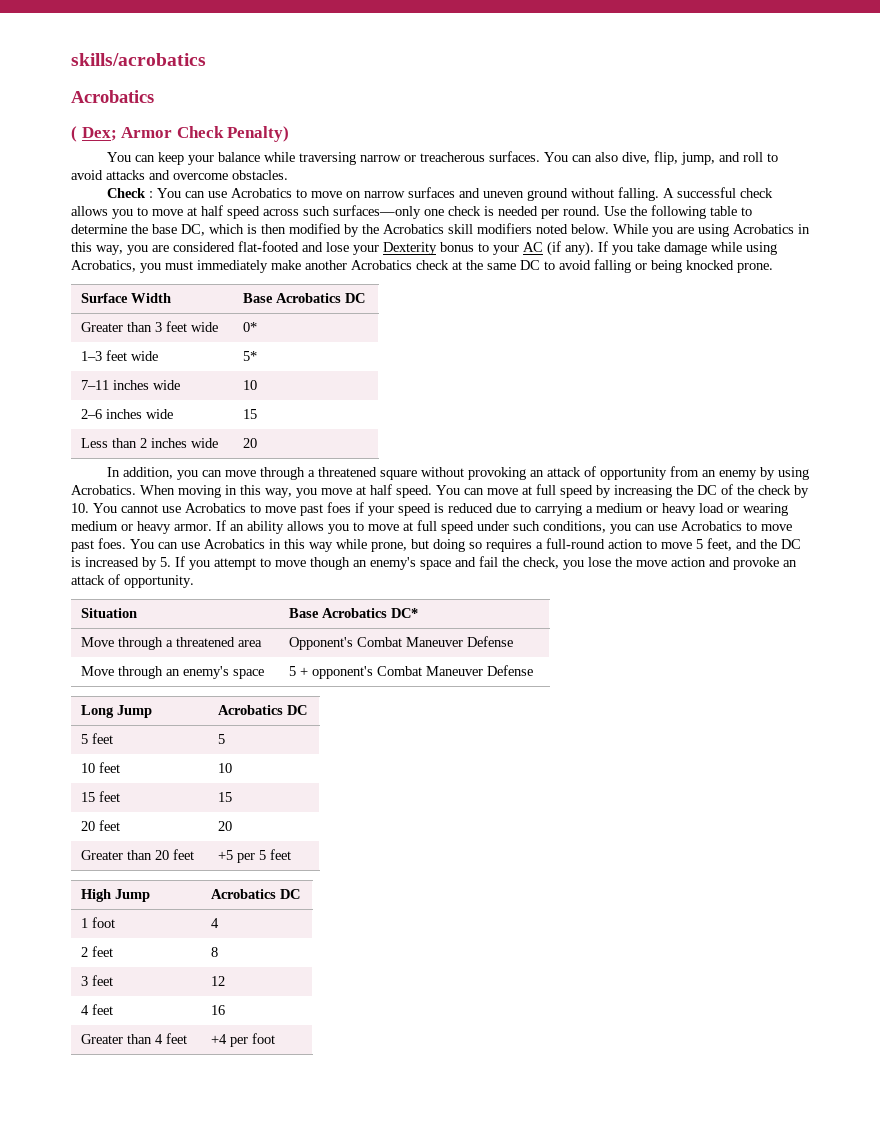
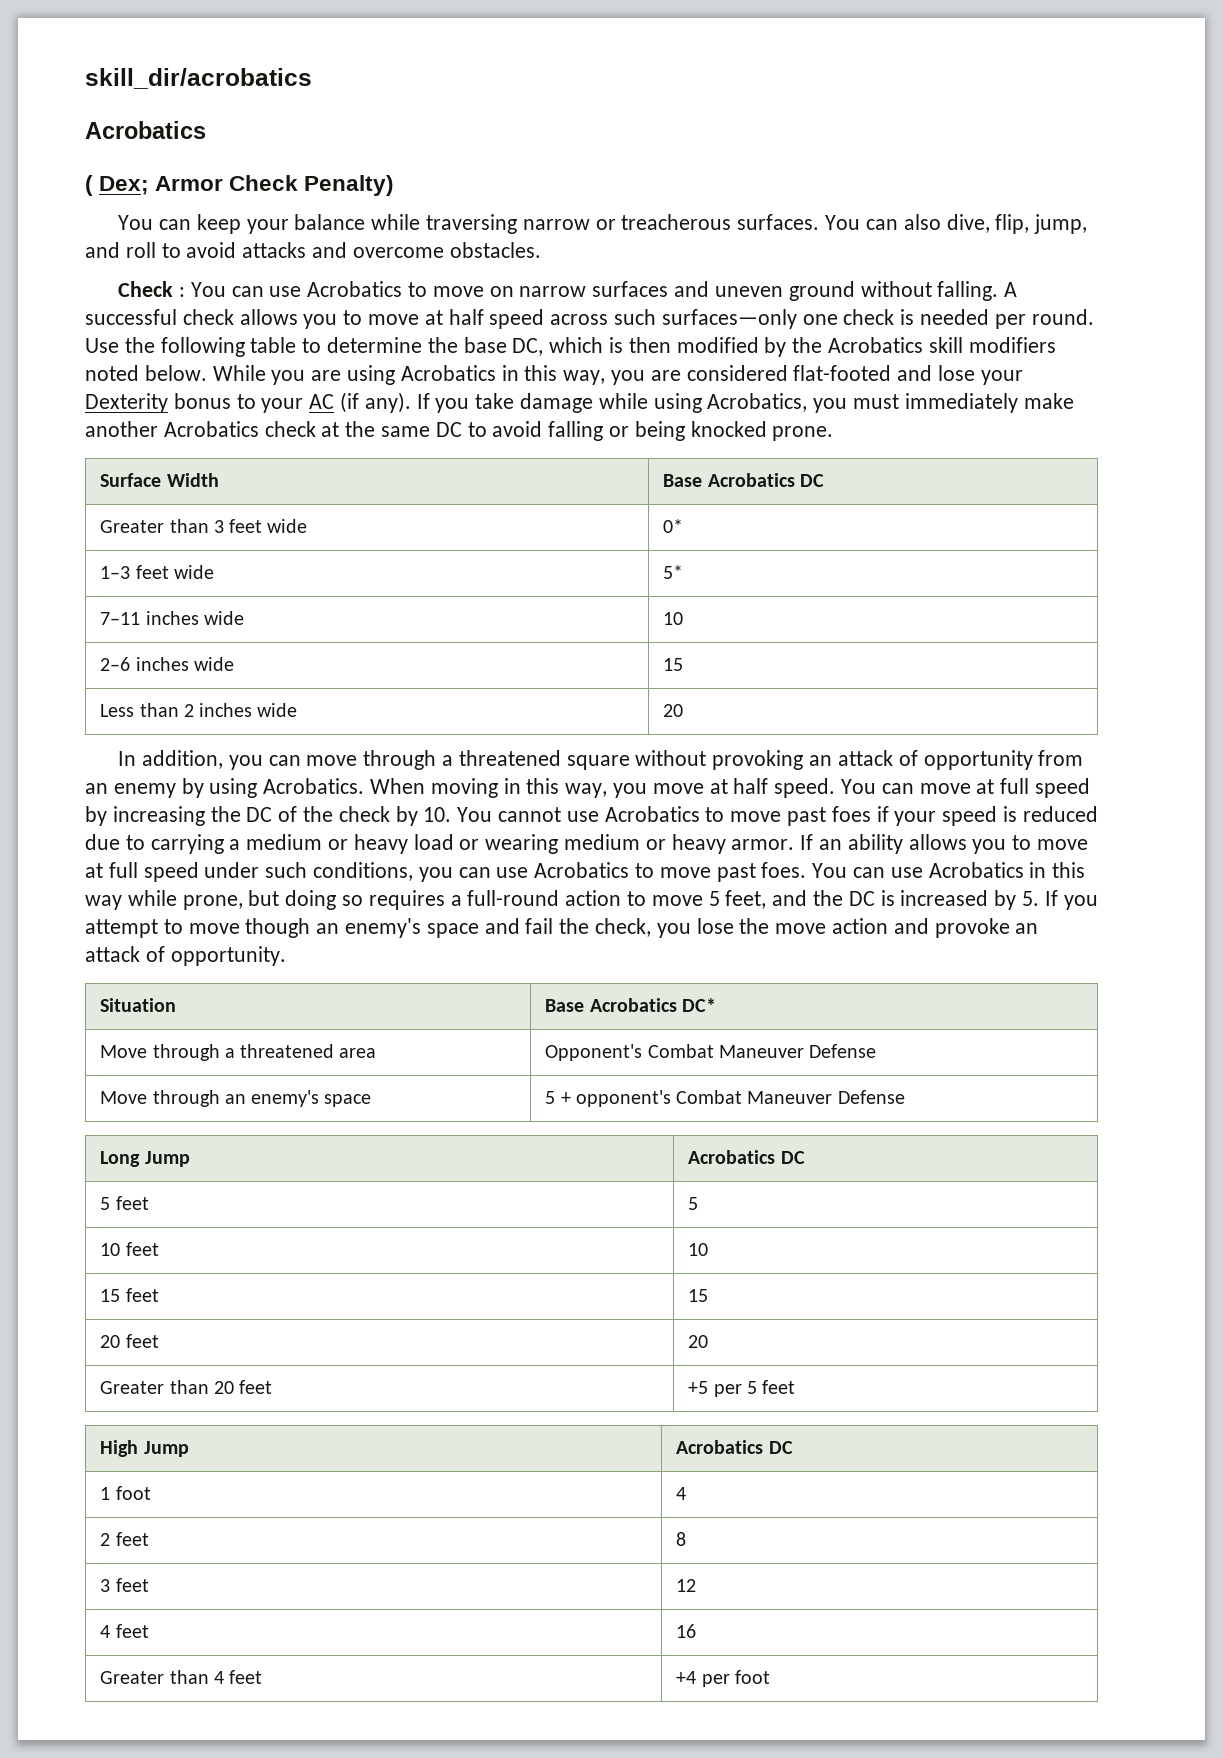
- skills/acrobatics
+ skill_dir/acrobatics

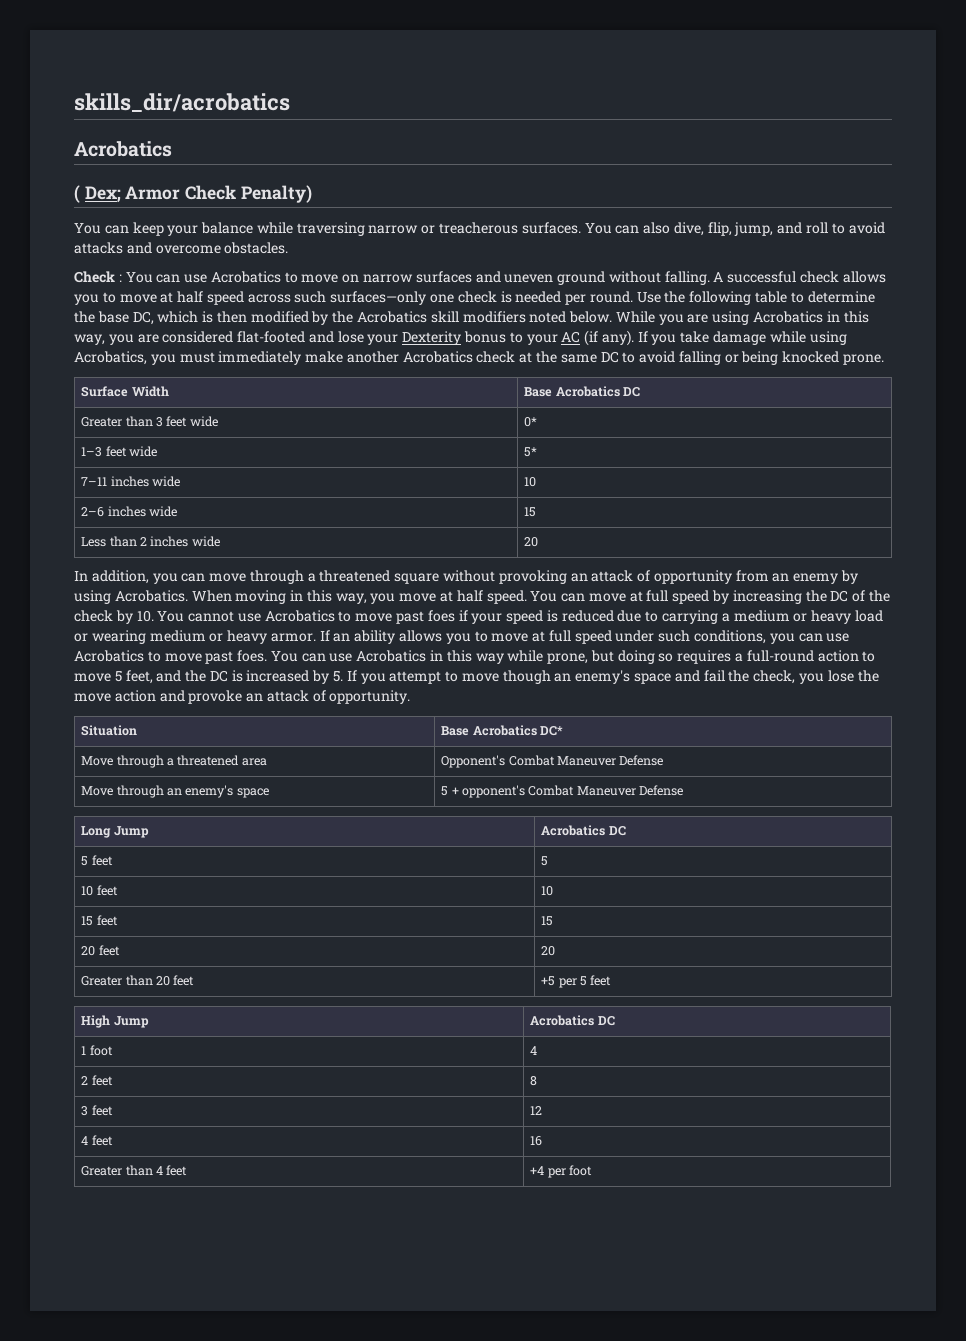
- skill_dir/acrobatics
+ skills_dir/acrobatics

